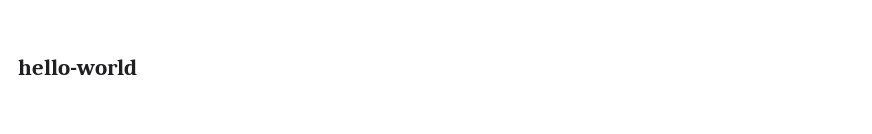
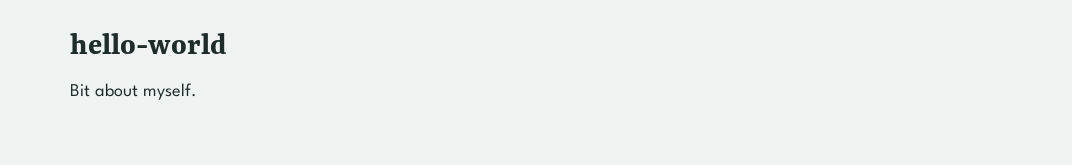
+ Bit about myself.

